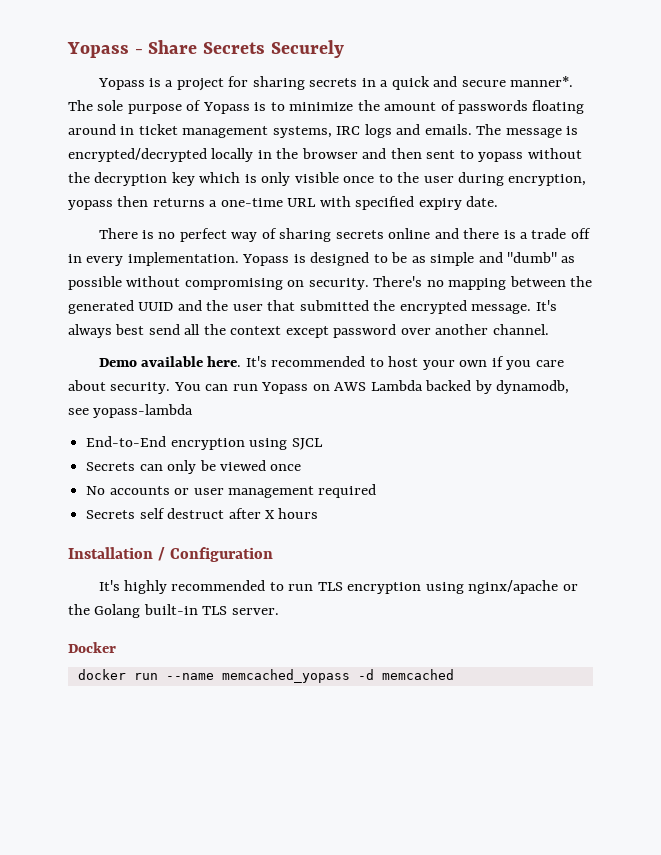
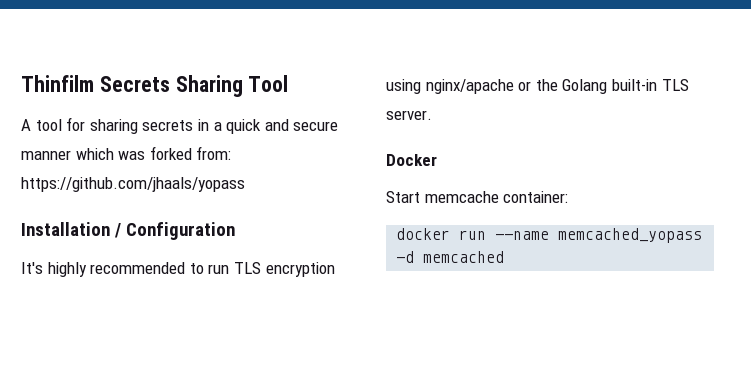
- Yopass - Share Secrets Securely
- Yopass is a project for sharing secrets in a quick and secure manner*. The sole purpose of Yopass is to minimize the amount of passwords floating around in ticket management systems, IRC logs and emails. The message is encrypted/decrypted locally in the browser and then sent to yopass without the decryption key which is only visible once to the user during encryption, yopass then returns a one-time URL with specified expiry date.
- There is no perfect way of sharing secrets online and there is a trade off in every implementation. Yopass is designed to be as simple and "dumb" as possible without compromising on security. There's no mapping between the generated UUID and the user that submitted the encrypted message. It's always best send all the context except password over another channel.
- Demo available here. It's recommended to host your own if you care about security. You can run Yopass on AWS Lambda backed by dynamodb, see yopass-lambda
- End-to-End encryption using SJCL
- Secrets can only be viewed once
- No accounts or user management required
- Secrets self destruct after X hours
+ Thinfilm Secrets Sharing Tool
+ A tool for sharing secrets in a quick and secure manner which was forked from: https://github.com/jhaals/yopass
+ Start memcache container:

